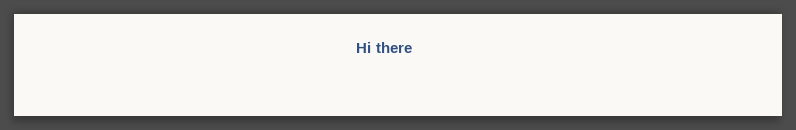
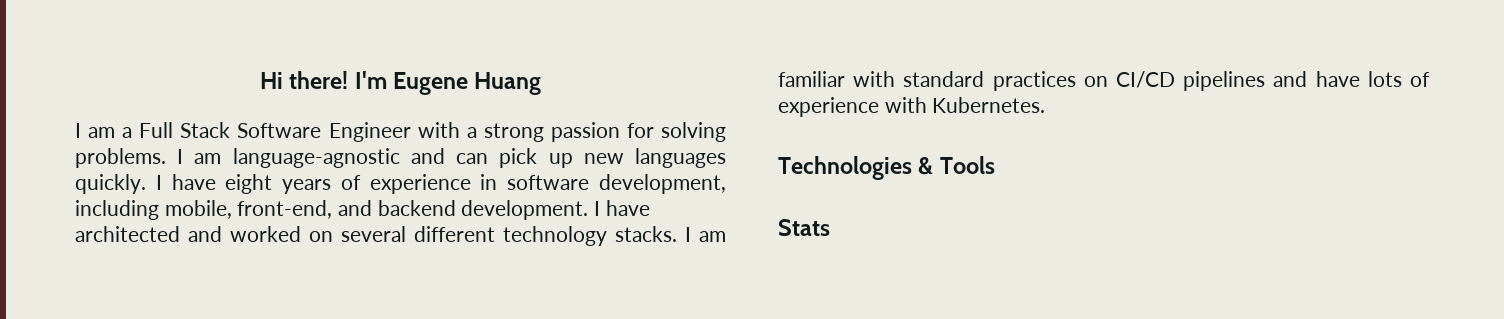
- Hi there
+ Hi there! I'm Eugene Huang
+ I am a Full Stack Software Engineer with a strong passion for solving problems. I am language-agnostic and can pick up new languages quickly. I have eight years of experience in software development, including mobile, front-end, and backend development. I have architected and worked on several different technology stacks. I am familiar with standard practices on CI/CD pipelines and have lots of experience with Kubernetes.
+ Technologies & Tools
+ Stats

